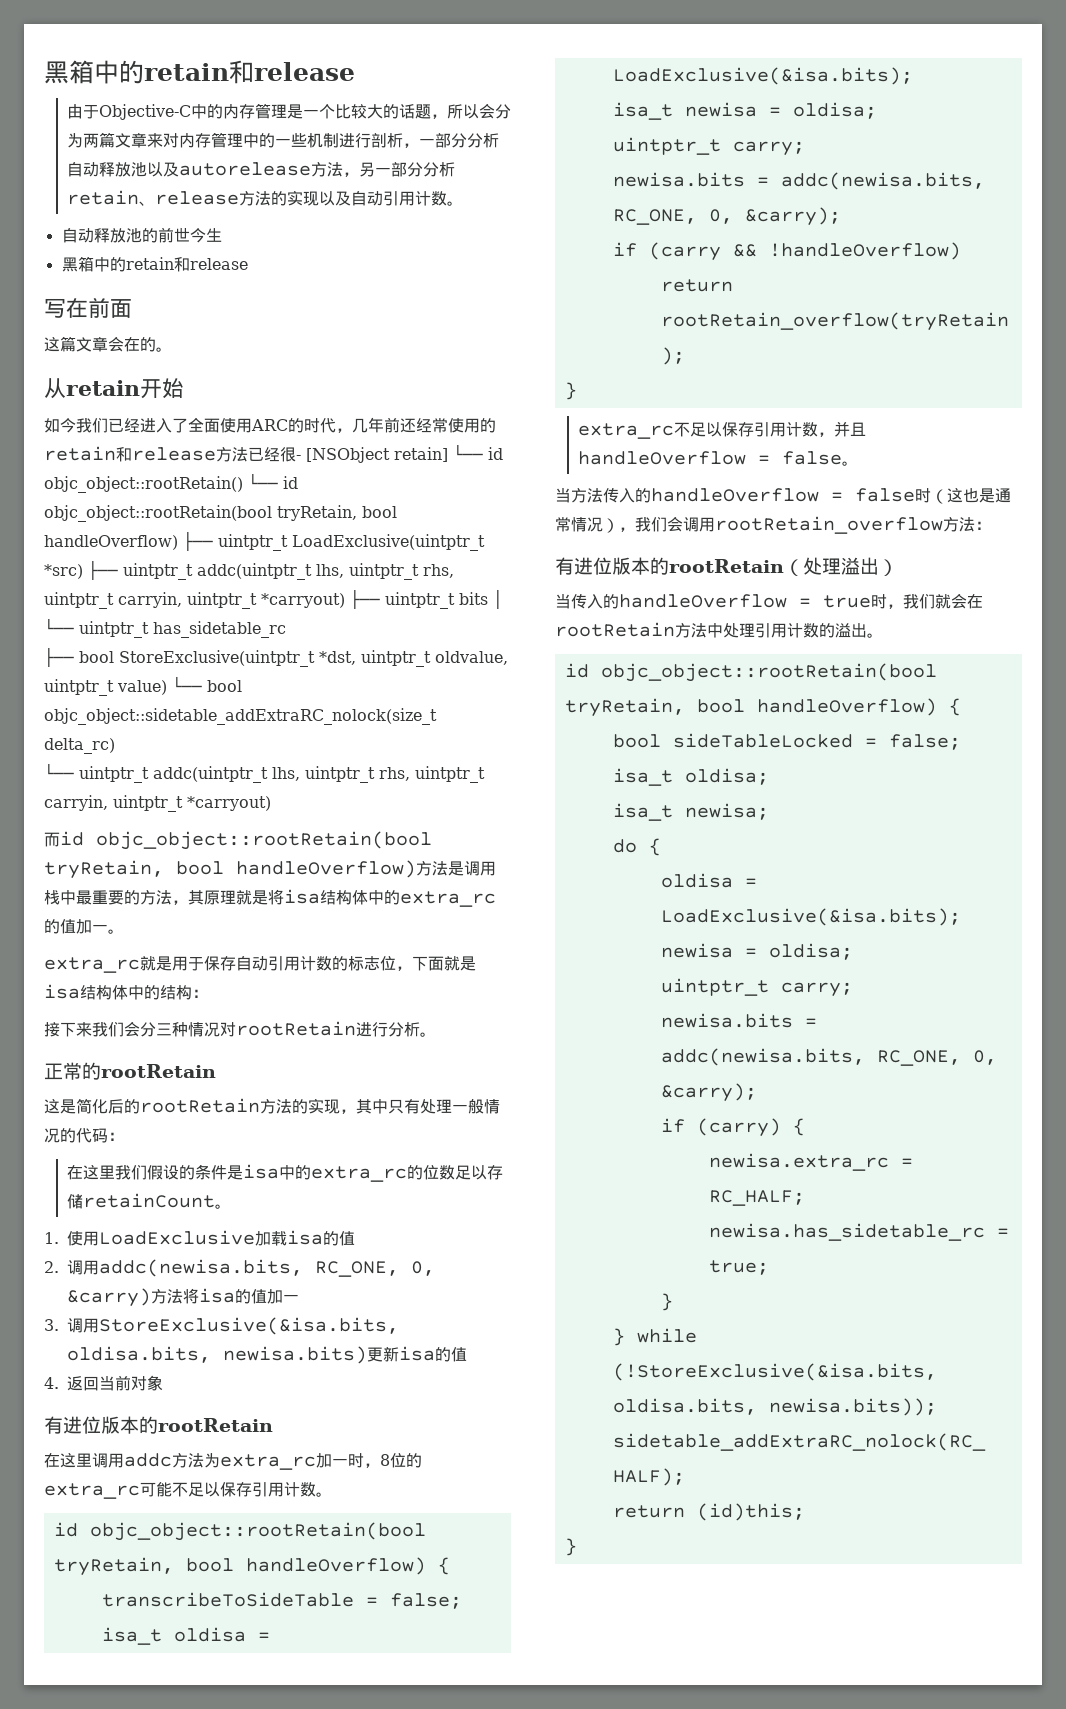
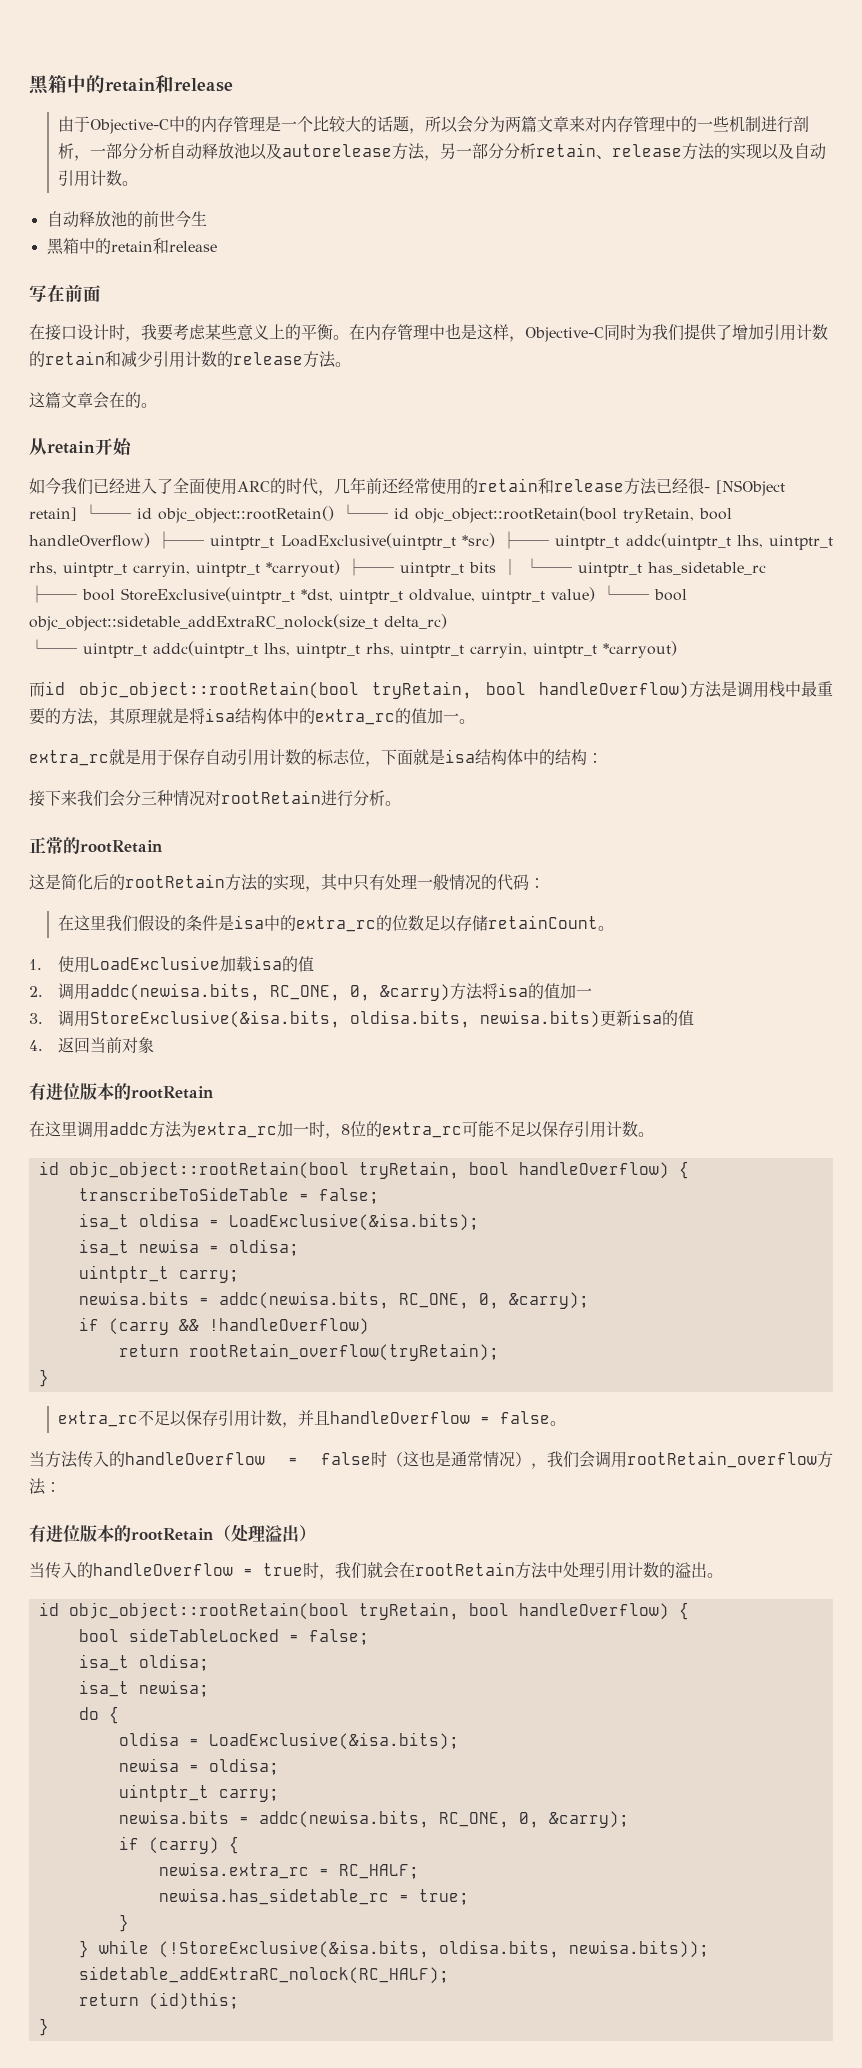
+ 在接口设计时，我要考虑某些意义上的平衡。在内存管理中也是这样，Objective-C同时为我们提供了增加引用计数的retain和减少引用计数的release方法。

